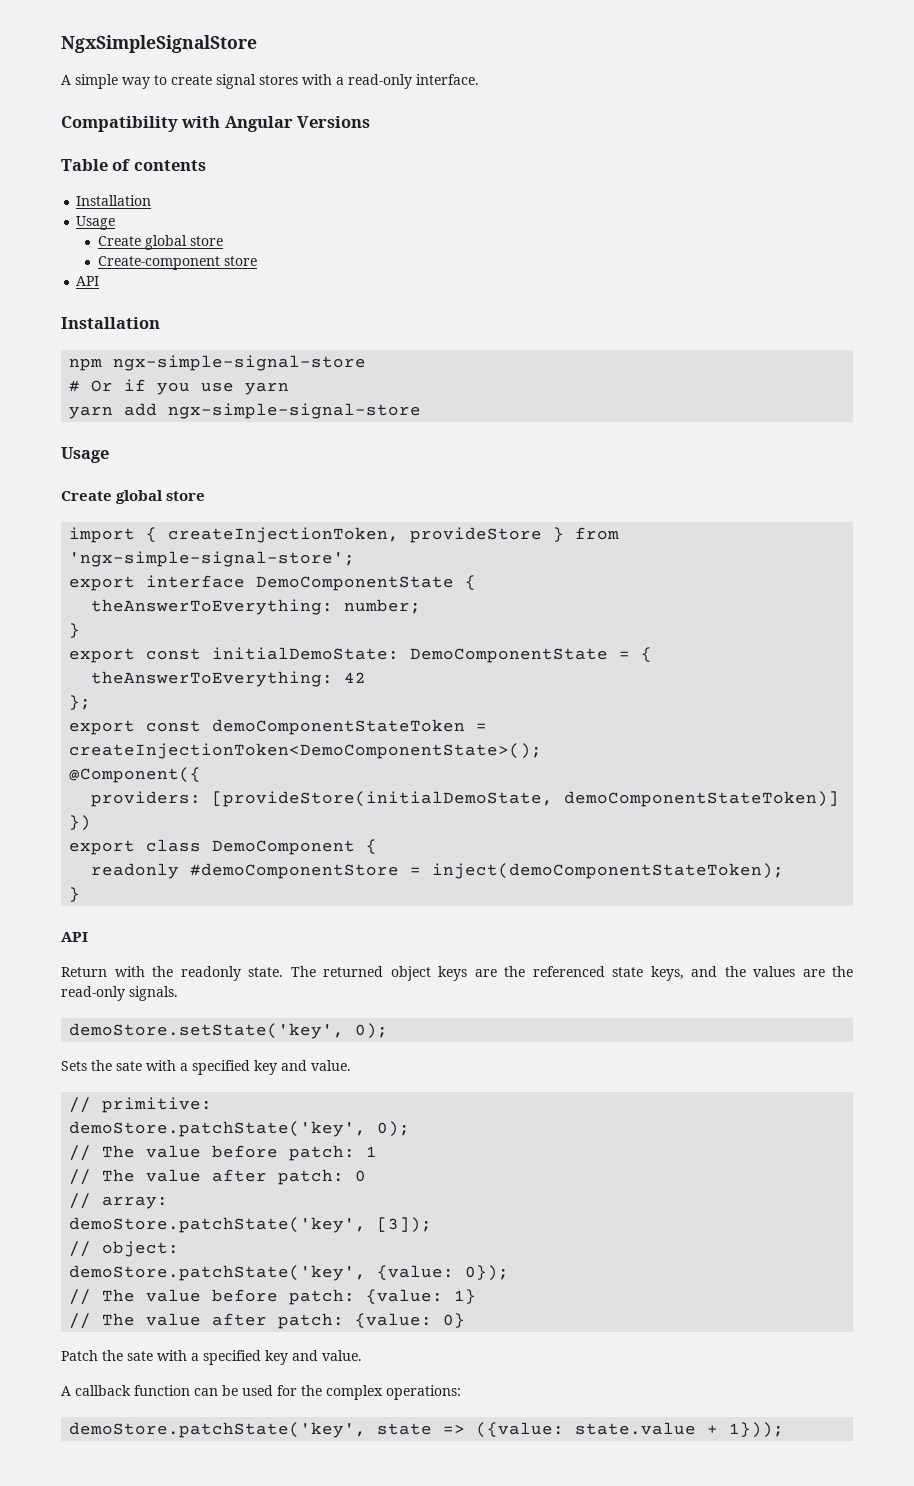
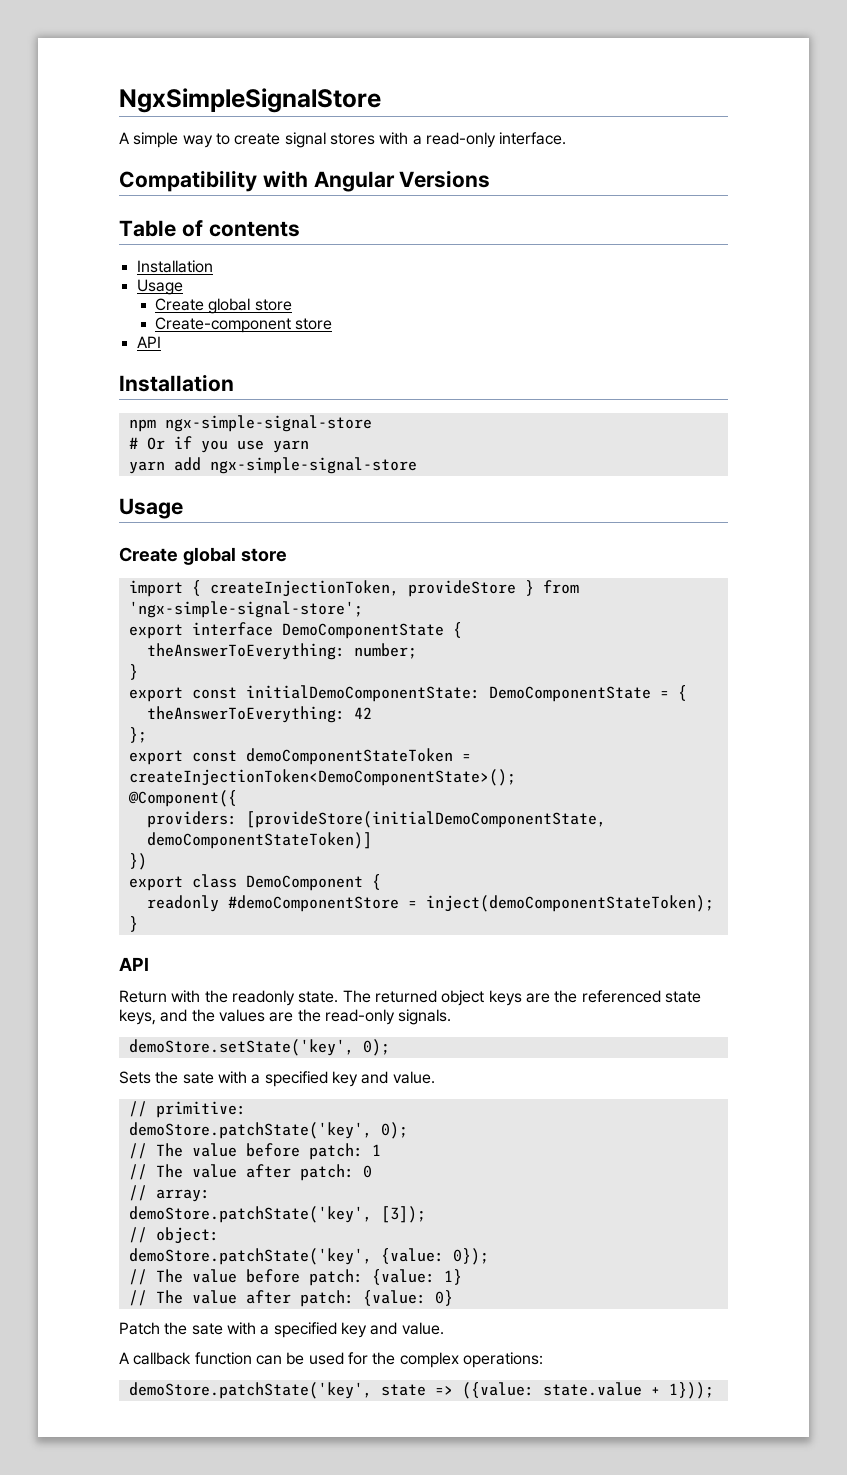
- export const initialDemoState: DemoComponentState = {
+ export const initialDemoComponentState: DemoComponentState = {
- providers: [provideStore(initialDemoState, demoComponentStateToken)]
+ providers: [provideStore(initialDemoComponentState, demoComponentStateToken)]

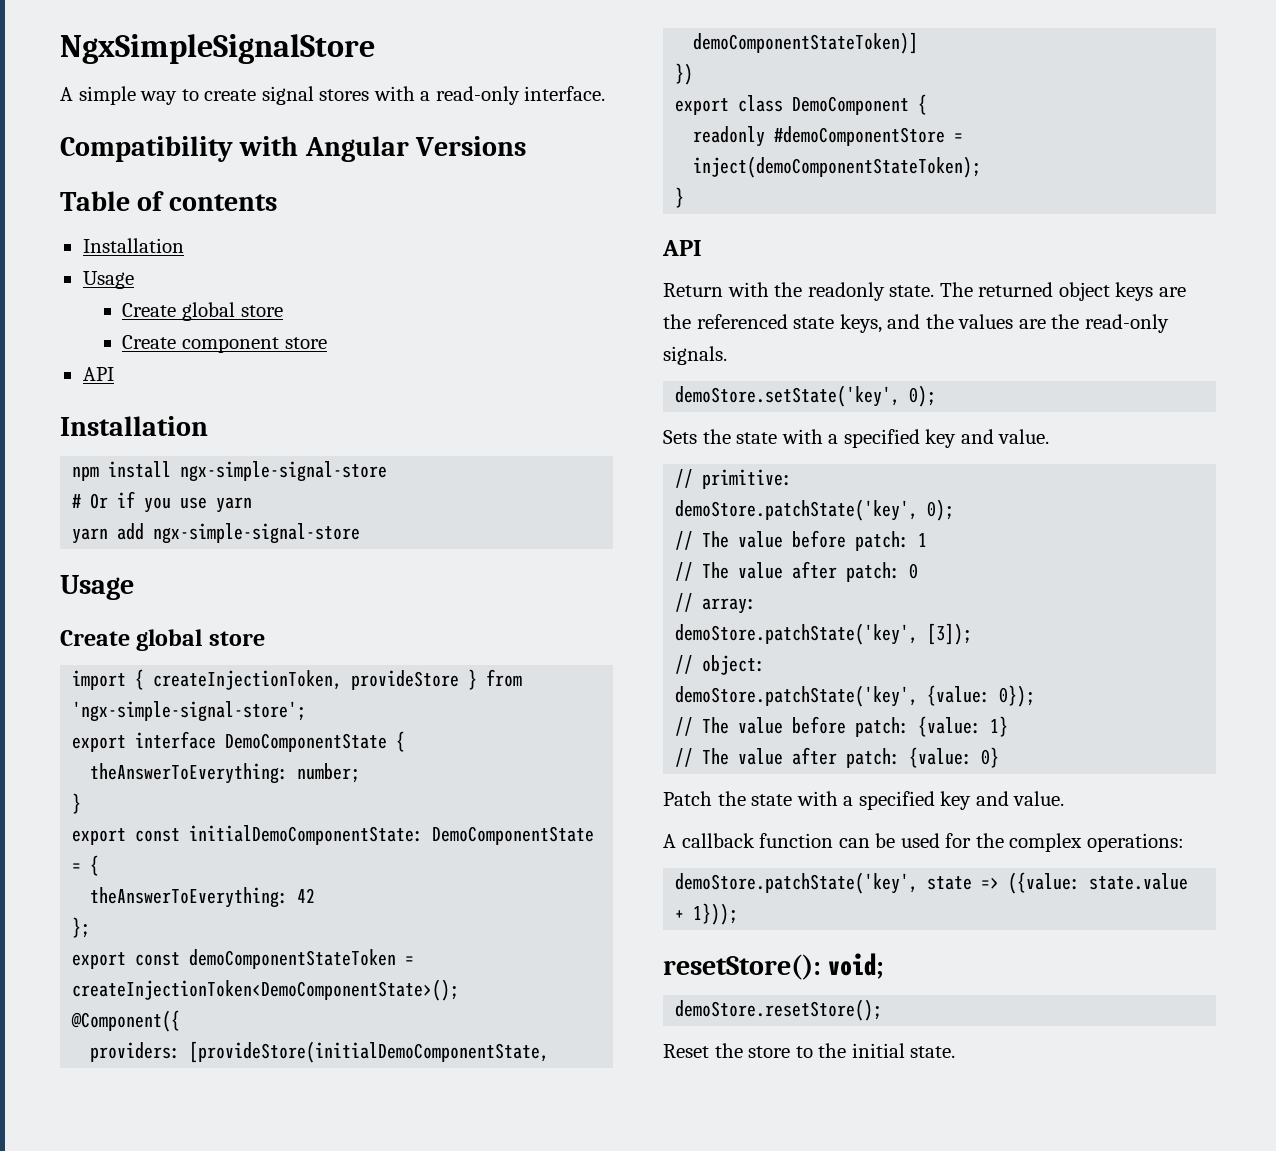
- Create-component store
+ Create component store
- npm ngx-simple-signal-store
+ npm install ngx-simple-signal-store
- Sets the sate with a specified key and value.
+ Sets the state with a specified key and value.
- Patch the sate with a specified key and value.
+ Patch the state with a specified key and value.
+ resetStore(): void;
+ demoStore.resetStore();
+ Reset the store to the initial state.

